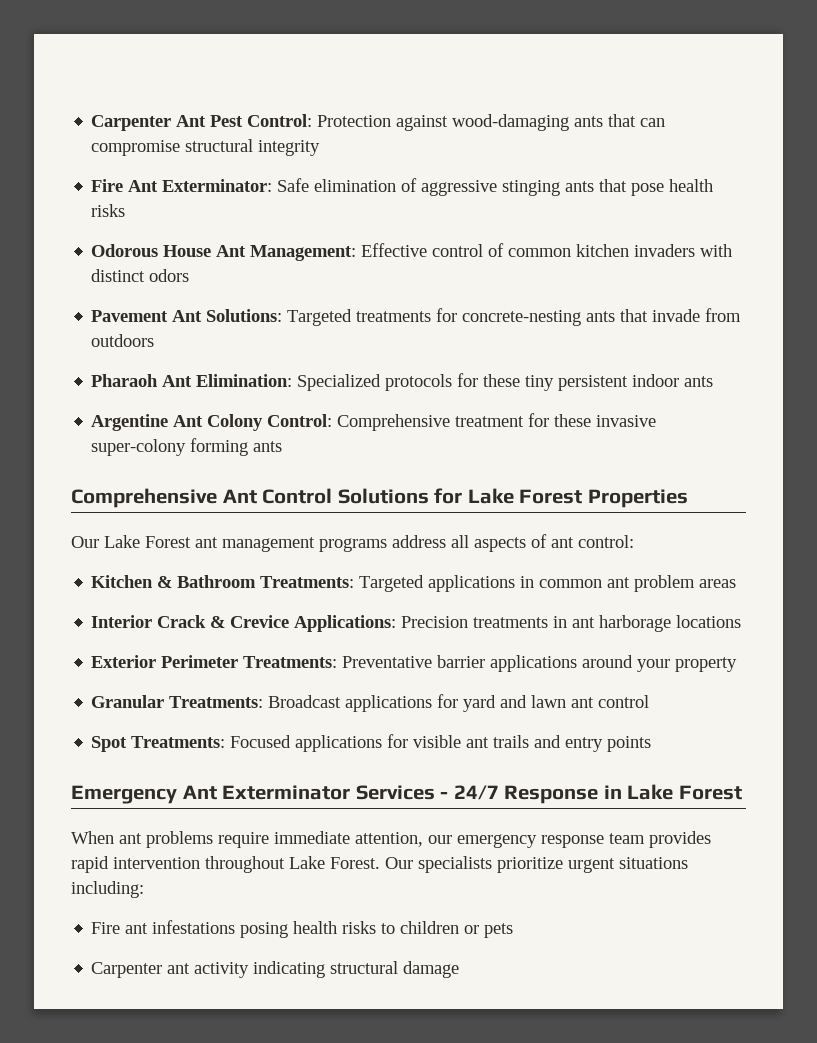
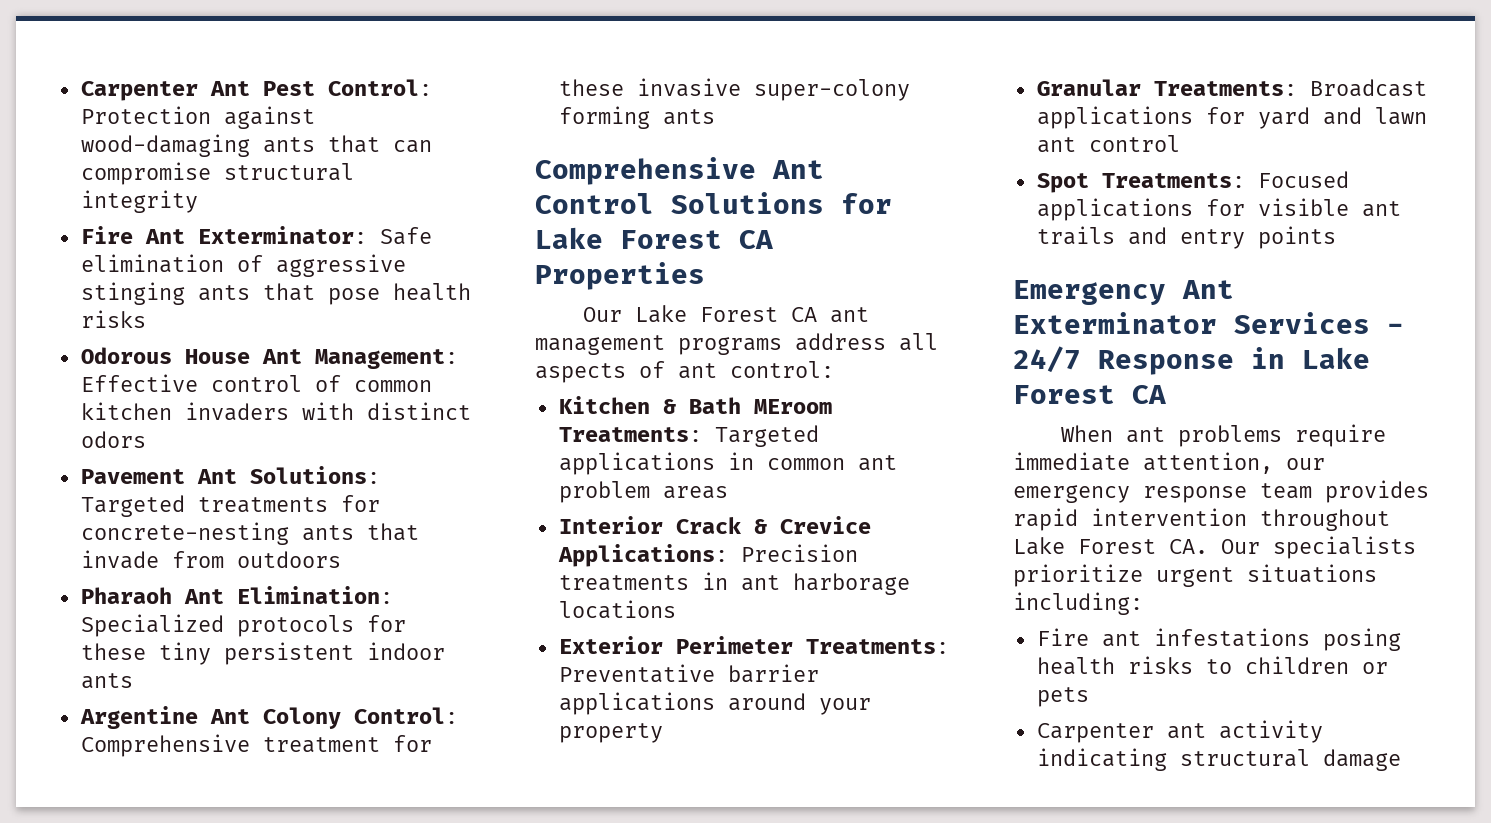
- Comprehensive Ant Control Solutions for Lake Forest Properties
+ Comprehensive Ant Control Solutions for Lake Forest CA Properties
- Our Lake Forest ant management programs address all aspects of ant control:
+ Our Lake Forest CA ant management programs address all aspects of ant control:
- Kitchen & Bathroom Treatments: Targeted applications in common ant problem areas
+ Kitchen & Bath MEroom Treatments: Targeted applications in common ant problem areas
- Emergency Ant Exterminator Services - 24/7 Response in Lake Forest
+ Emergency Ant Exterminator Services - 24/7 Response in Lake Forest CA
- When ant problems require immediate attention, our emergency response team provides rapid intervention throughout Lake Forest. Our specialists prioritize urgent situations including:
+ When ant problems require immediate attention, our emergency response team provides rapid intervention throughout Lake Forest CA. Our specialists prioritize urgent situations including:

